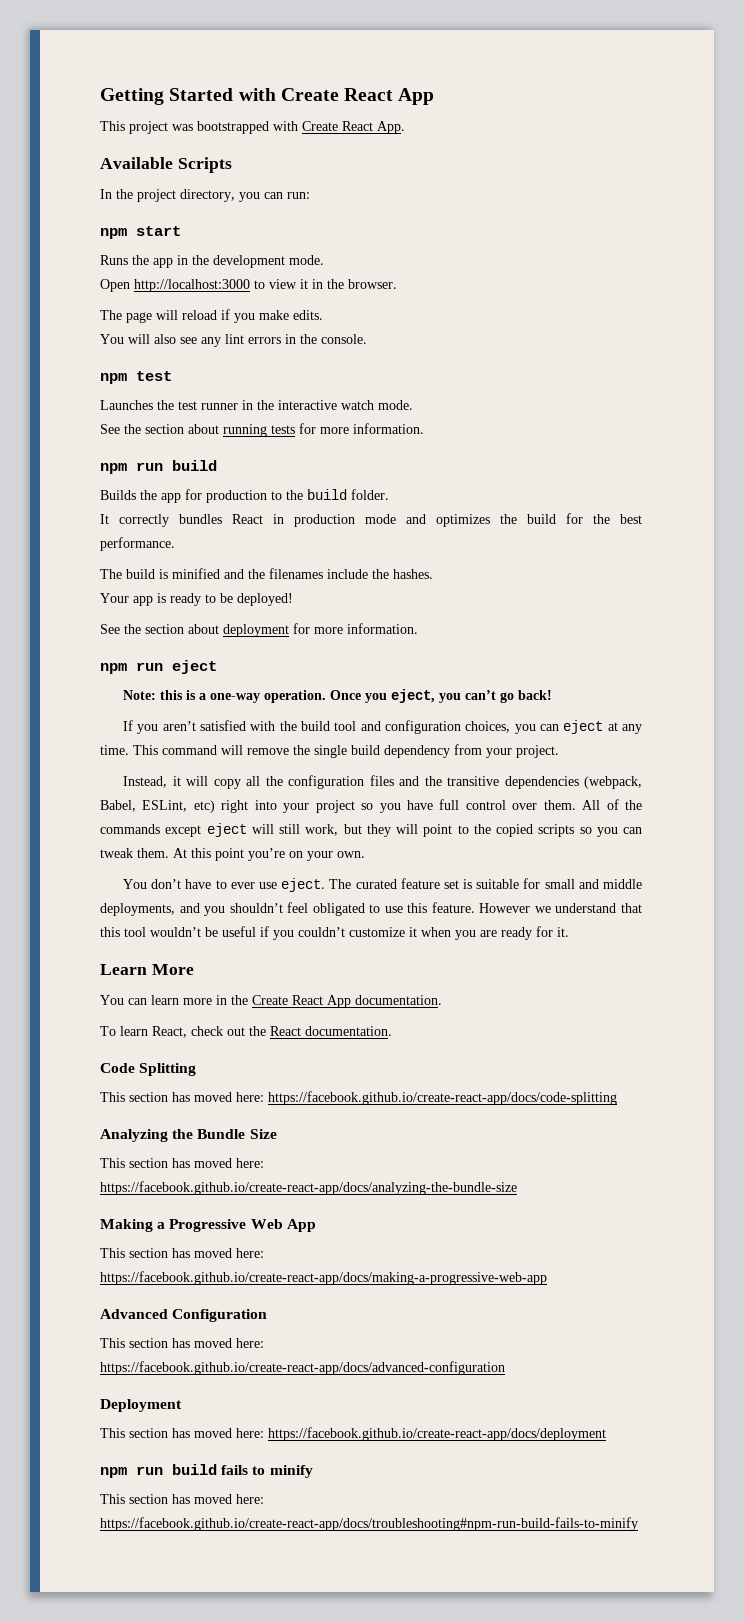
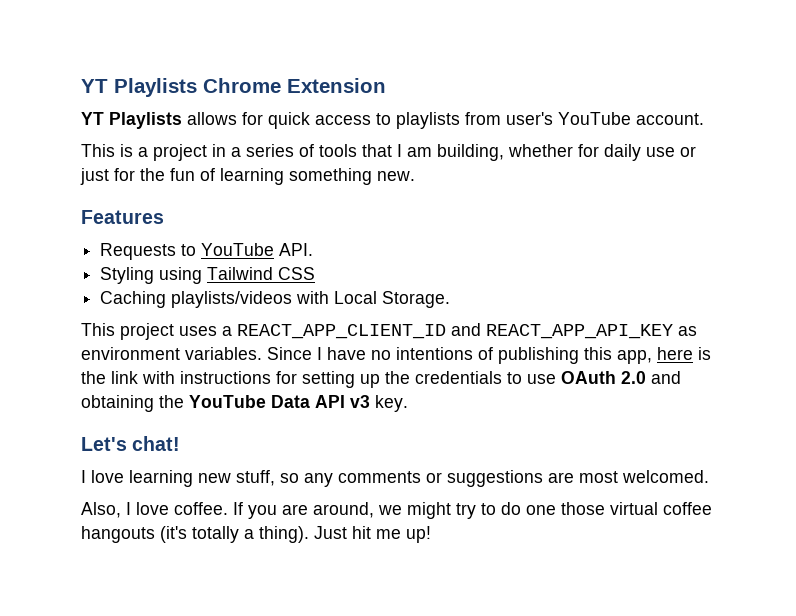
- Getting Started with Create React App
- This project was bootstrapped with Create React App.
- Available Scripts
- In the project directory, you can run:
- npm start
- Runs the app in the development mode.
- Open http://localhost:3000 to view it in the browser.
- The page will reload if you make edits.
- You will also see any lint errors in the console.
- npm test
- Launches the test runner in the interactive watch mode.
- See the section about running tests for more information.
- npm run build
- Builds the app for production to the build folder.
- It correctly bundles React in production mode and optimizes the build for the best performance.
- The build is minified and the filenames include the hashes.
- Your app is ready to be deployed!
- See the section about deployment for more information.
- npm run eject
- Note: this is a one-way operation. Once you eject, you can’t go back!
- If you aren’t satisfied with the build tool and configuration choices, you can eject at any time. This command will remove the single build dependency from your project.
- Instead, it will copy all the configuration files and the transitive dependencies (webpack, Babel, ESLint, etc) right into your project so you have full control over them. All of the commands except eject will still work, but they will point to the copied scripts so you can tweak them. At this point you’re on your own.
- You don’t have to ever use eject. The curated feature set is suitable for small and middle deployments, and you shouldn’t feel obligated to use this feature. However we understand that this tool wouldn’t be useful if you couldn’t customize it when you are ready for it.
- Learn More
- You can learn more in the Create React App documentation.
- To learn React, check out the React documentation.
- Code Splitting
- This section has moved here: https://facebook.github.io/create-react-app/docs/code-splitting
- Analyzing the Bundle Size
- This section has moved here: https://facebook.github.io/create-react-app/docs/analyzing-the-bundle-size
- Making a Progressive Web App
- This section has moved here: https://facebook.github.io/create-react-app/docs/making-a-progressive-web-app
- Advanced Configuration
- This section has moved here: https://facebook.github.io/create-react-app/docs/advanced-configuration
- Deployment
- This section has moved here: https://facebook.github.io/create-react-app/docs/deployment
- npm run build fails to minify
- This section has moved here: https://facebook.github.io/create-react-app/docs/troubleshooting#npm-run-build-fails-to-minify
+ YT Playlists Chrome Extension
+ YT Playlists allows for quick access to playlists from user's YouTube account.
+ This is a project in a series of tools that I am building, whether for daily use or just for the fun of learning something new.
+ Features
+ Requests to YouTube API.
+ Styling using Tailwind CSS
+ Caching playlists/videos with Local Storage.
+ This project uses a REACT_APP_CLIENT_ID and REACT_APP_API_KEY as environment variables. Since I have no intentions of publishing this app, here is the link with instructions for setting up the credentials to use OAuth 2.0 and obtaining the YouTube Data API v3 key.
+ Let's chat!
+ I love learning new stuff, so any comments or suggestions are most welcomed.
+ Also, I love coffee. If you are around, we might try to do one those virtual coffee hangouts (it's totally a thing). Just hit me up!

